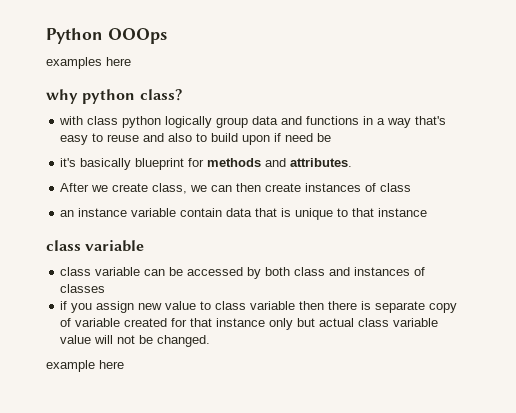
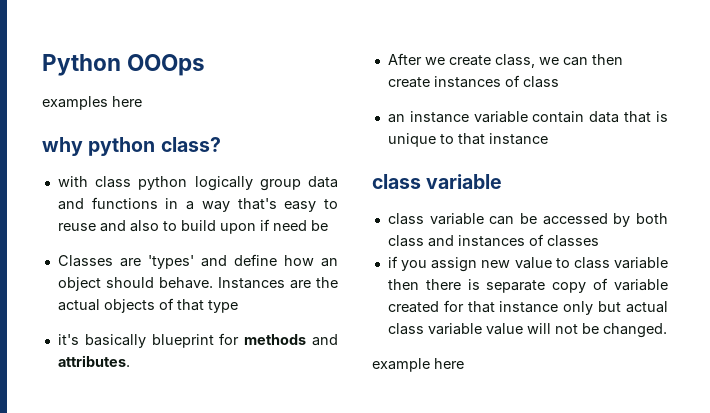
+ Classes are 'types' and define how an object should behave. Instances are the actual objects of that type

